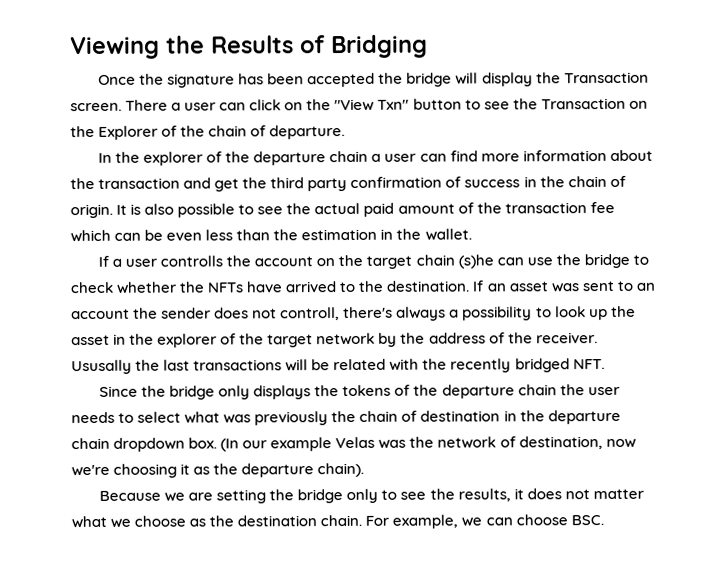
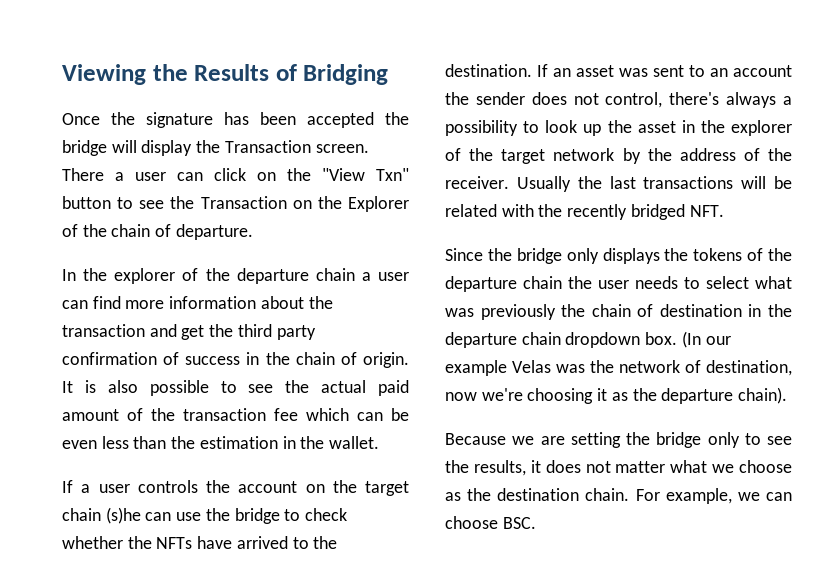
- If a user controlls the account on the target chain (s)he can use the bridge to check whether the NFTs have arrived to the destination.
+ If a user controls the account on the target chain (s)he can use the bridge to check whether the NFTs have arrived to the destination.
- If an asset was sent to an account the sender does not controll, there's always a possibility to look up the asset in the explorer of the target network by the address of the receiver.
+ If an asset was sent to an account the sender does not control, there's always a possibility to look up the asset in the explorer of the target network by the address of the receiver.
- Ususally the last transactions will be related with the recently bridged NFT.
+ Usually the last transactions will be related with the recently bridged NFT.

